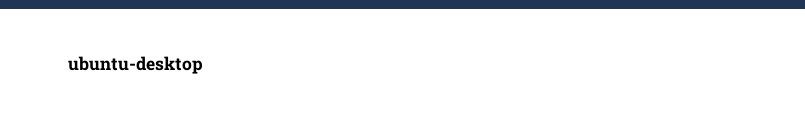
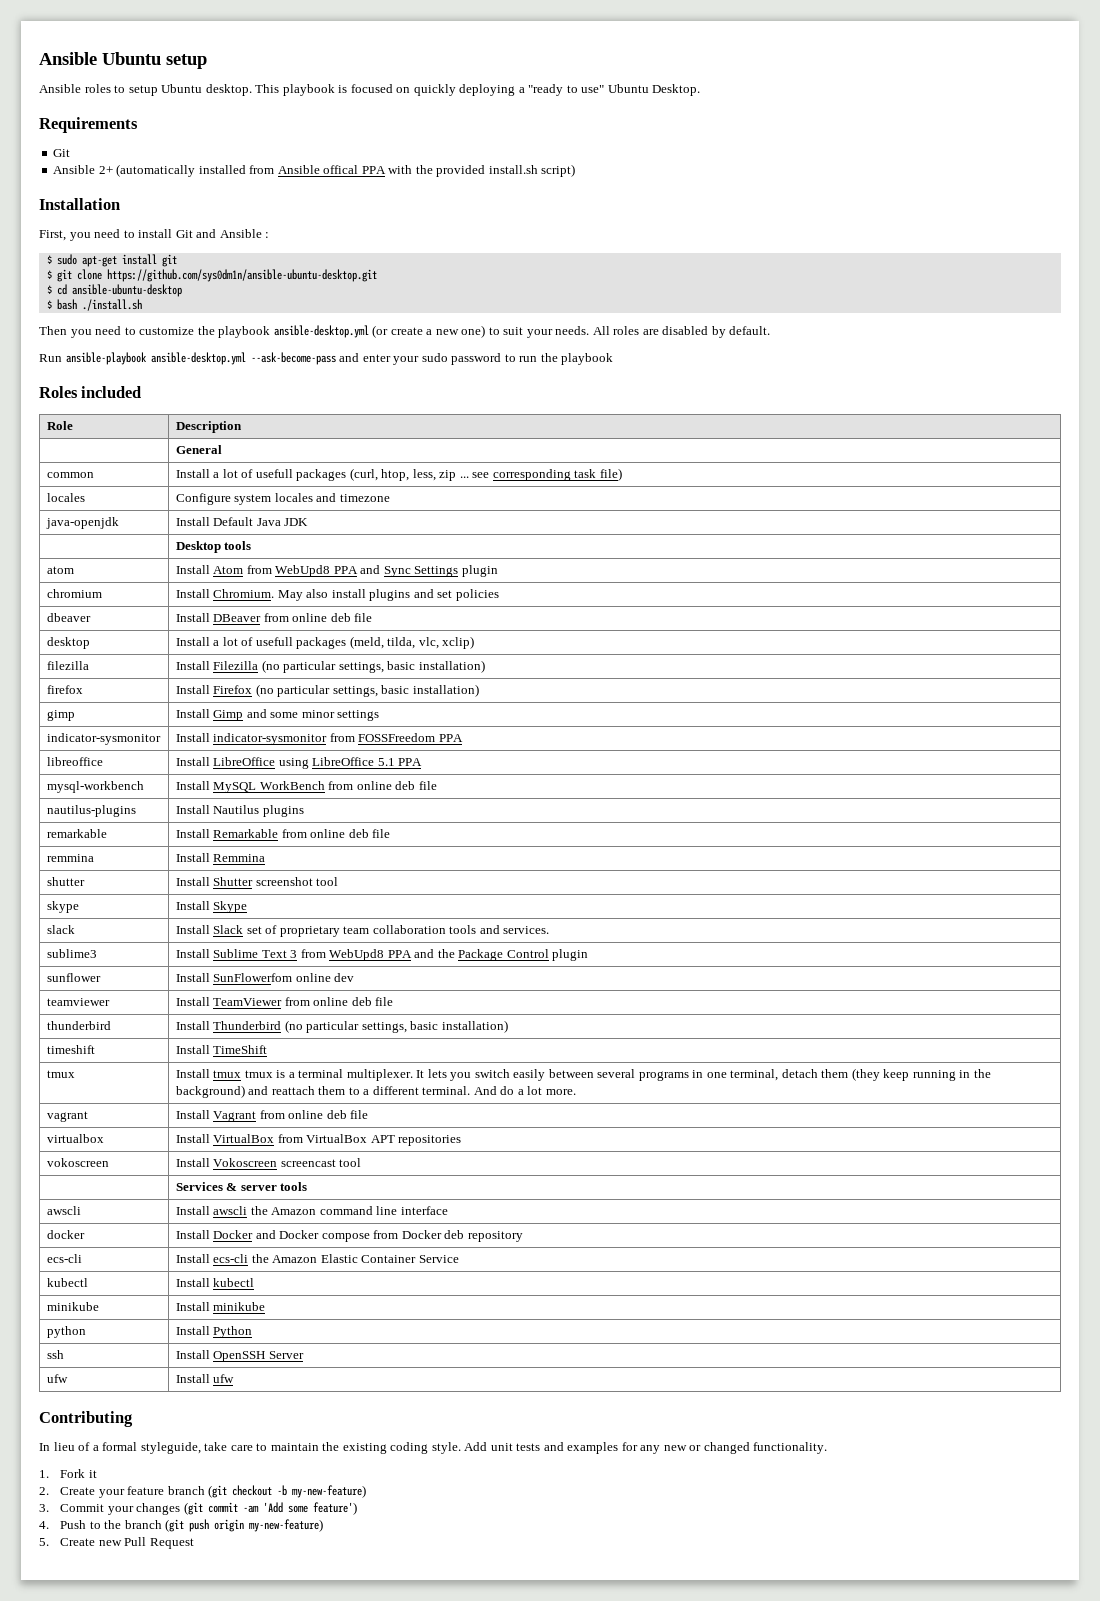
- ubuntu-desktop
+ Ansible Ubuntu setup
+ Ansible roles to setup Ubuntu desktop. This playbook is focused on quickly deploying a "ready to use" Ubuntu Desktop.
+ Requirements
+ Git
+ Ansible 2+ (automatically installed from Ansible offical PPA with the provided install.sh script)
+ Installation
+ First, you need to install Git and Ansible :
+ $ sudo apt-get install git
+ $ git clone https://github.com/sys0dm1n/ansible-ubuntu-desktop.git
+ $ cd ansible-ubuntu-desktop
+ $ bash ./install.sh
+ Then you need to customize the playbook ansible-desktop.yml (or create a new one) to suit your needs. All roles are disabled by default.
+ Run ansible-playbook ansible-desktop.yml --ask-become-pass and enter your sudo password to run the playbook
+ Roles included
+ Role | Description
+ | General
+ common | Install a lot of usefull packages (curl, htop, less, zip ... see corresponding task file)
+ locales | Configure system locales and timezone
+ java-openjdk | Install Default Java JDK
+ | Desktop tools
+ atom | Install Atom from WebUpd8 PPA and Sync Settings plugin
+ chromium | Install Chromium. May also install plugins and set policies
+ dbeaver | Install DBeaver from online deb file
+ desktop | Install a lot of usefull packages (meld, tilda, vlc, xclip)
+ filezilla | Install Filezilla (no particular settings, basic installation)
+ firefox | Install Firefox (no particular settings, basic installation)
+ gimp | Install Gimp and some minor settings
+ indicator-sysmonitor | Install indicator-sysmonitor from FOSSFreedom PPA
+ libreoffice | Install LibreOffice using LibreOffice 5.1 PPA
+ mysql-workbench | Install MySQL WorkBench from online deb file
+ nautilus-plugins | Install Nautilus plugins
+ remarkable | Install Remarkable from online deb file
+ remmina | Install Remmina
+ shutter | Install Shutter screenshot tool
+ skype | Install Skype
+ slack | Install Slack set of proprietary team collaboration tools and services.
+ sublime3 | Install Sublime Text 3 from WebUpd8 PPA and the Package Control plugin
+ sunflower | Install SunFlowerfom online dev
+ teamviewer | Install TeamViewer from online deb file
+ thunderbird | Install Thunderbird (no particular settings, basic installation)
+ timeshift | Install TimeShift
+ tmux | Install tmux tmux is a terminal multiplexer. It lets you switch easily between several programs in one terminal, detach them (they keep running in the background) and reattach them to a different terminal. And do a lot more.
+ vagrant | Install Vagrant from online deb file
+ virtualbox | Install VirtualBox from VirtualBox APT repositories
+ vokoscreen | Install Vokoscreen screencast tool
+ | Services & server tools
+ awscli | Install awscli the Amazon command line interface
+ docker | Install Docker and Docker compose from Docker deb repository
+ ecs-cli | Install ecs-cli the Amazon Elastic Container Service
+ kubectl | Install kubectl
+ minikube | Install minikube
+ python | Install Python
+ ssh | Install OpenSSH Server
+ ufw | Install ufw
+ Contributing
+ In lieu of a formal styleguide, take care to maintain the existing coding style. Add unit tests and examples for any new or changed functionality.
+ 1. Fork it
+ 2. Create your feature branch (git checkout -b my-new-feature)
+ 3. Commit your changes (git commit -am 'Add some feature')
+ 4. Push to the branch (git push origin my-new-feature)
+ 5. Create new Pull Request

